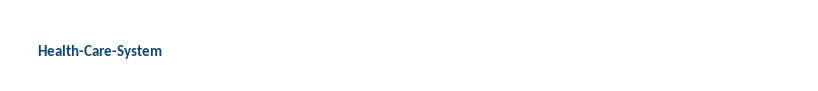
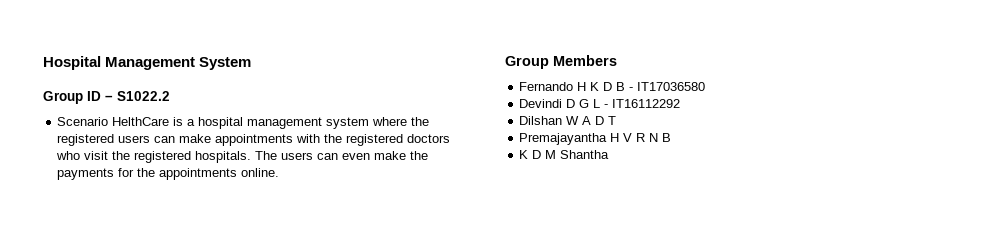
- Health-Care-System
+ Hospital Management System
+ Group ID – S1022.2
+ Scenario HelthCare is a hospital management system where the registered users can make appointments with the registered doctors who visit the registered hospitals. The users can even make the payments for the appointments online.
+ Group Members
+ Fernando H K D B - IT17036580
+ Devindi D G L - IT16112292
+ Dilshan W A D T
+ Premajayantha H V R N B
+ K D M Shantha

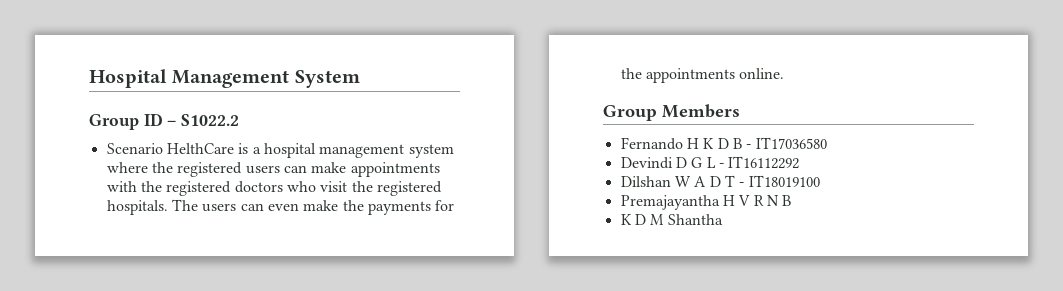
- Dilshan W A D T
+ Dilshan W A D T - IT18019100

